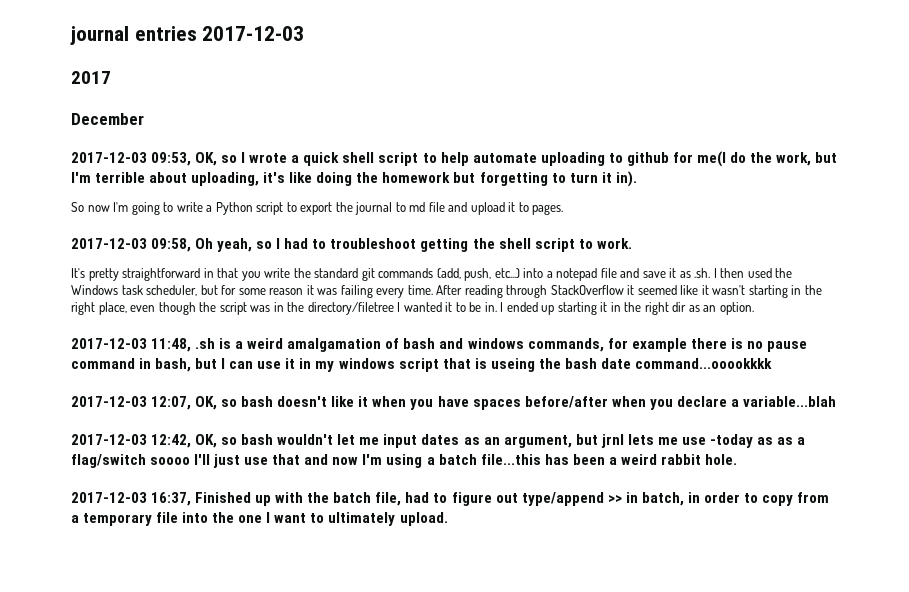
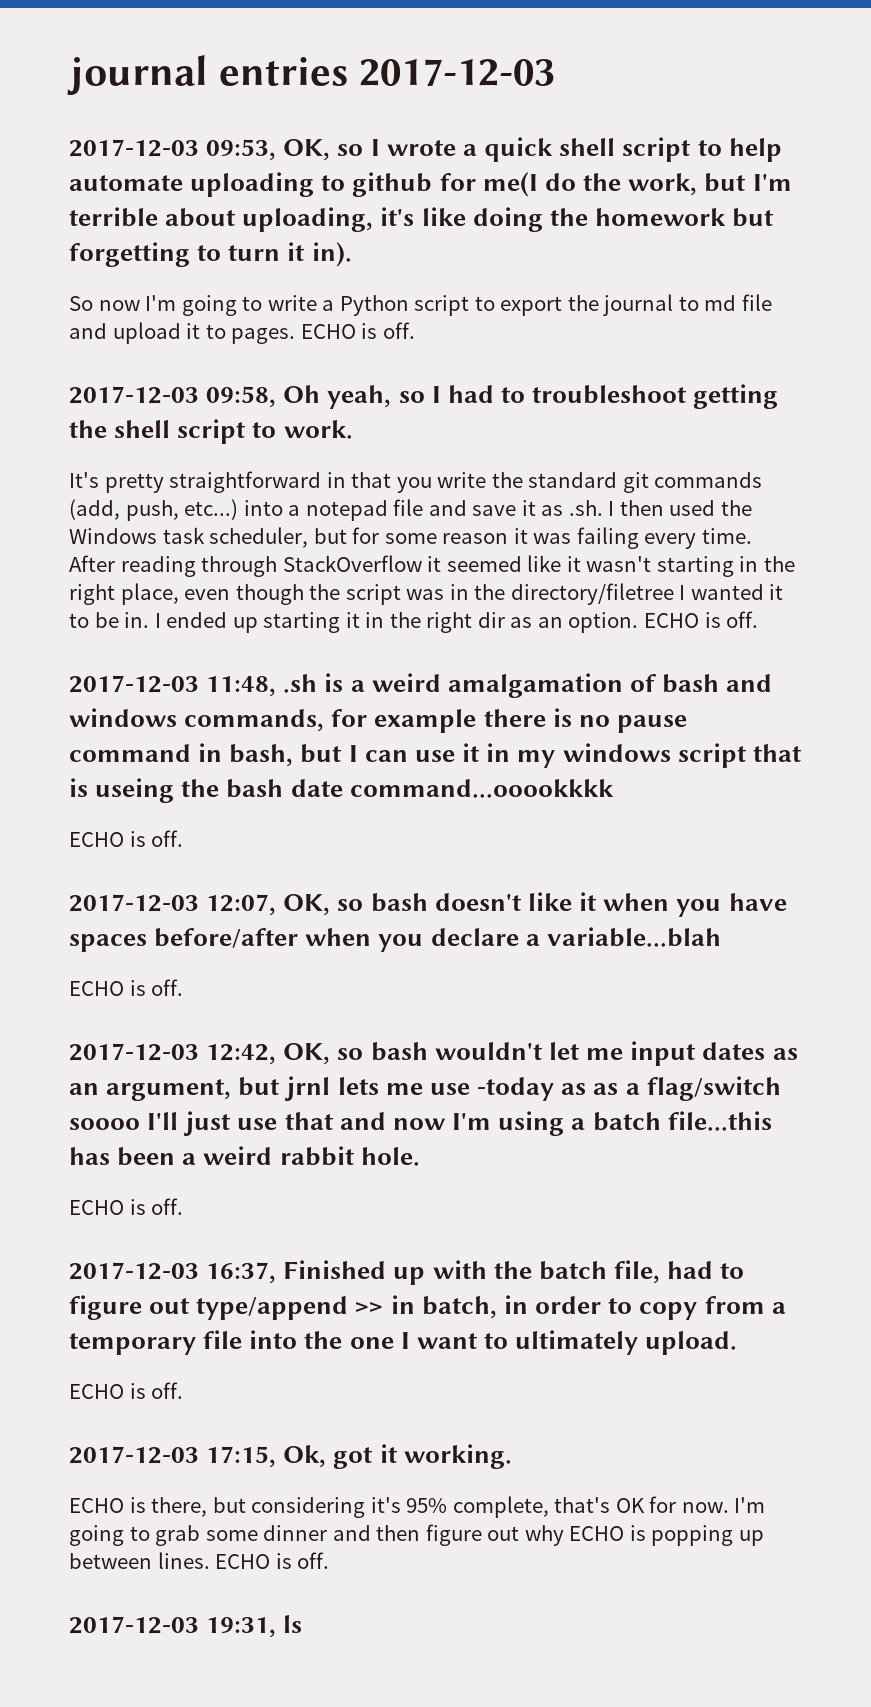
- 2017
- December
- So now I'm going to write a Python script to export the journal to md file and upload it to pages.
+ So now I'm going to write a Python script to export the journal to md file and upload it to pages. ECHO is off.
- I ended up starting it in the right dir as an option.
+ I ended up starting it in the right dir as an option. ECHO is off.
  2017-12-03 11:48, .sh is a weird amalgamation of bash and windows commands, for example there is no pause command in bash, but I can use it in my windows script that is useing the bash date command...ooookkkk
+ ECHO is off.
  2017-12-03 12:07, OK, so bash doesn't like it when you have spaces before/after when you declare a variable...blah
+ ECHO is off.
  2017-12-03 12:42, OK, so bash wouldn't let me input dates as an argument, but jrnl lets me use -today as as a flag/switch soooo I'll just use that and now I'm using a batch file...this has been a weird rabbit hole.
+ ECHO is off.
  2017-12-03 16:37, Finished up with the batch file, had to figure out type/append >> in batch, in order to copy from a temporary file into the one I want to ultimately upload.
+ ECHO is off.
+ 2017-12-03 17:15, Ok, got it working.
+ ECHO is there, but considering it's 95% complete, that's OK for now. I'm going to grab some dinner and then figure out why ECHO is popping up between lines. ECHO is off.
+ 2017-12-03 19:31, ls

